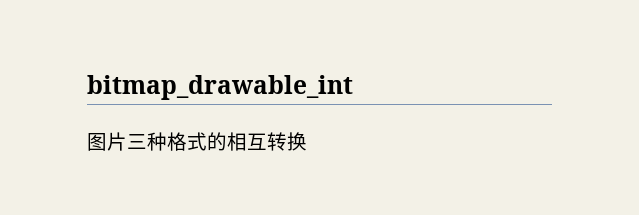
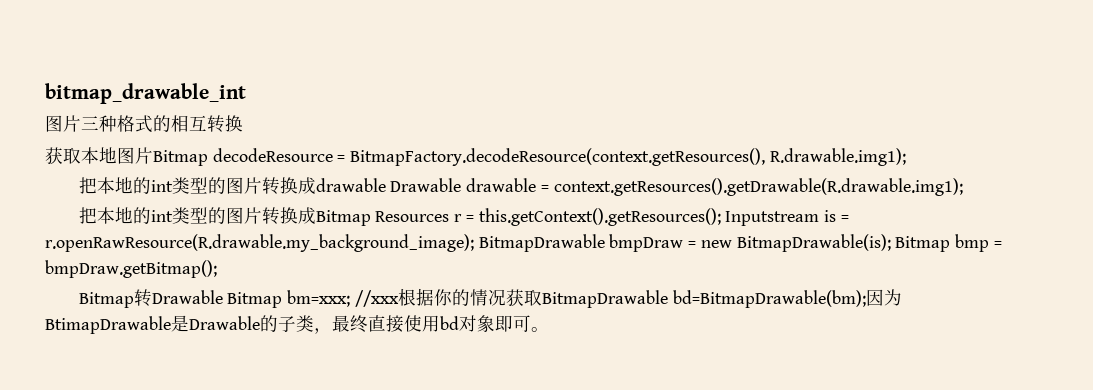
+ 获取本地图片Bitmap decodeResource = BitmapFactory.decodeResource(context.getResources(), R.drawable.img1);
+ 把本地的int类型的图片转换成drawable Drawable drawable = context.getResources().getDrawable(R.drawable.img1);
+ 把本地的int类型的图片转换成Bitmap Resources r = this.getContext().getResources(); Inputstream is = r.openRawResource(R.drawable.my_background_image); BitmapDrawable bmpDraw = new BitmapDrawable(is); Bitmap bmp = bmpDraw.getBitmap();
+ Bitmap转Drawable Bitmap bm=xxx; //xxx根据你的情况获取BitmapDrawable bd=BitmapDrawable(bm);因为BtimapDrawable是Drawable的子类，最终直接使用bd对象即可。

